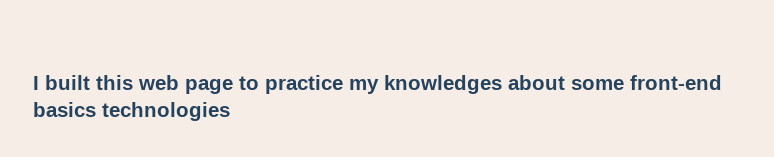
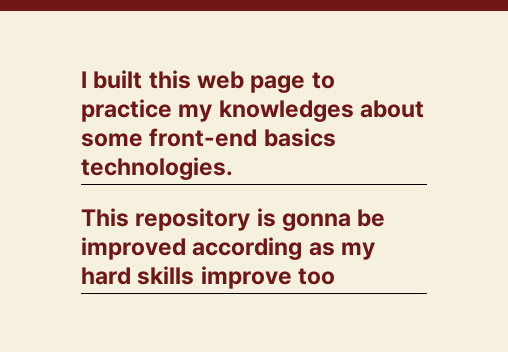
- I built this web page to practice my knowledges about some front-end basics technologies
+ I built this web page to practice my knowledges about some front-end basics technologies.
+ This repository is gonna be improved according as my hard skills improve too

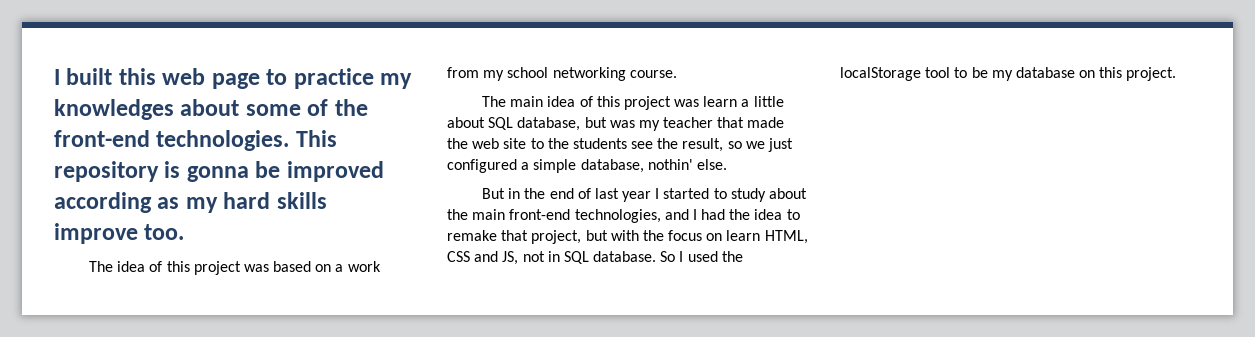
- I built this web page to practice my knowledges about some front-end basics technologies.
- This repository is gonna be improved according as my hard skills improve too
+ I built this web page to practice my knowledges about some of the front-end technologies. This repository is gonna be improved according as my hard skills improve too.
+ The idea of this project was based on a work from my school networking course.
+ The main idea of this project was learn a little about SQL database, but was my teacher that made the web site to the students see the result, so we just configured a simple database, nothin' else.
+ But in the end of last year I started to study about the main front-end technologies, and I had the idea to remake that project, but with the focus on learn HTML, CSS and JS, not in SQL database. So I used the localStorage tool to be my database on this project.

